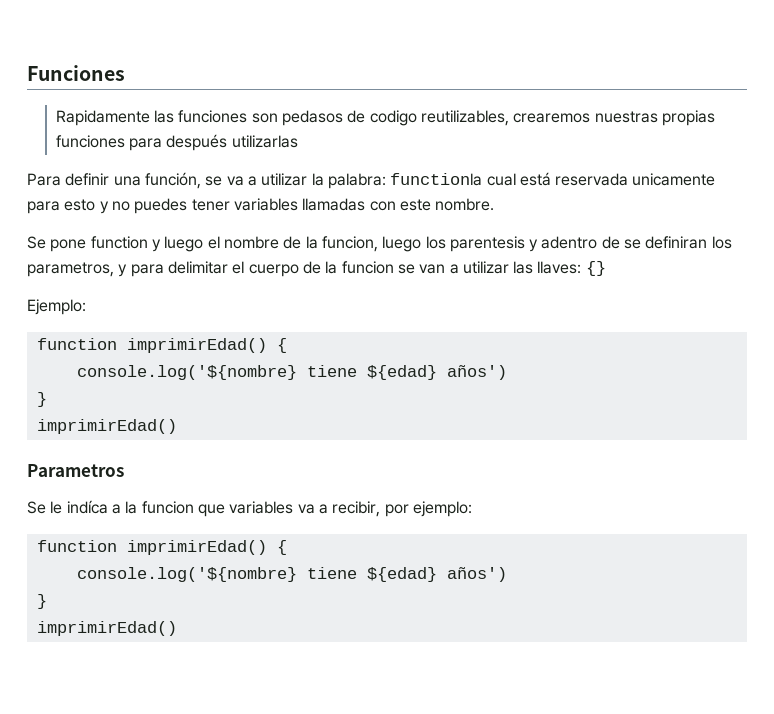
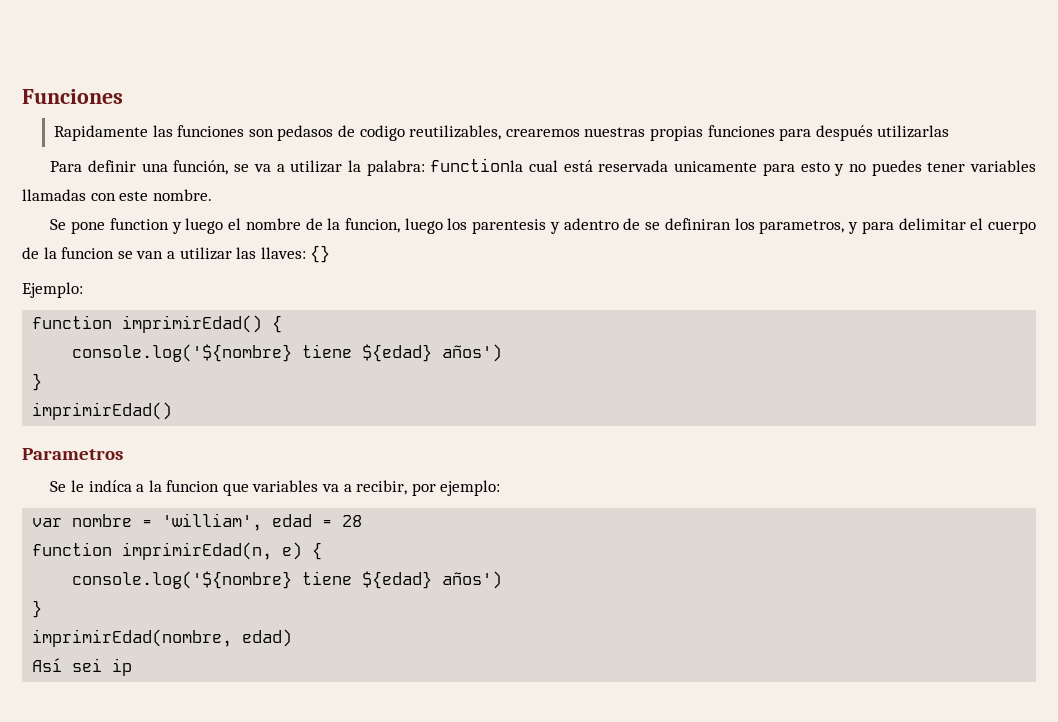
  Se le indíca a la funcion que variables va a recibir, por ejemplo:
- function imprimirEdad() {
+ var nombre = 'william', edad = 28
+ function imprimirEdad(n, e) {
  console.log('${nombre} tiene ${edad} años')
  }
- imprimirEdad()
+ imprimirEdad(nombre, edad)
+ Así sei ip

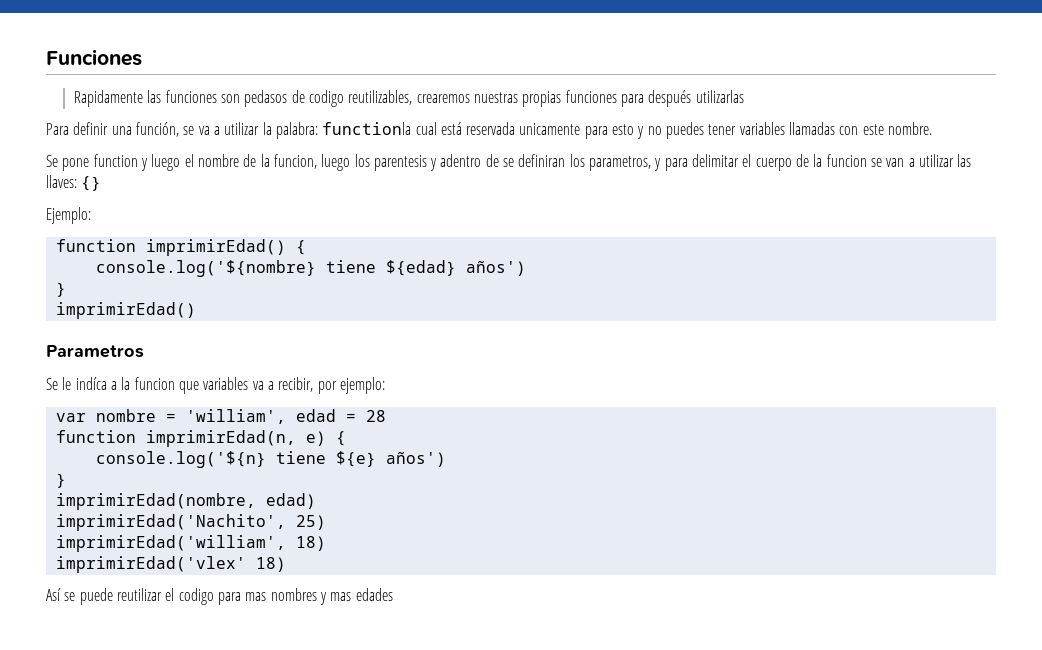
  function imprimirEdad(n, e) {
- console.log('${nombre} tiene ${edad} años')
+ console.log('${n} tiene ${e} años')
- Así sei ip
+ imprimirEdad('Nachito', 25)
+ imprimirEdad('william', 18)
+ imprimirEdad('vlex' 18)
+ Así se puede reutilizar el codigo para mas nombres y mas edades

